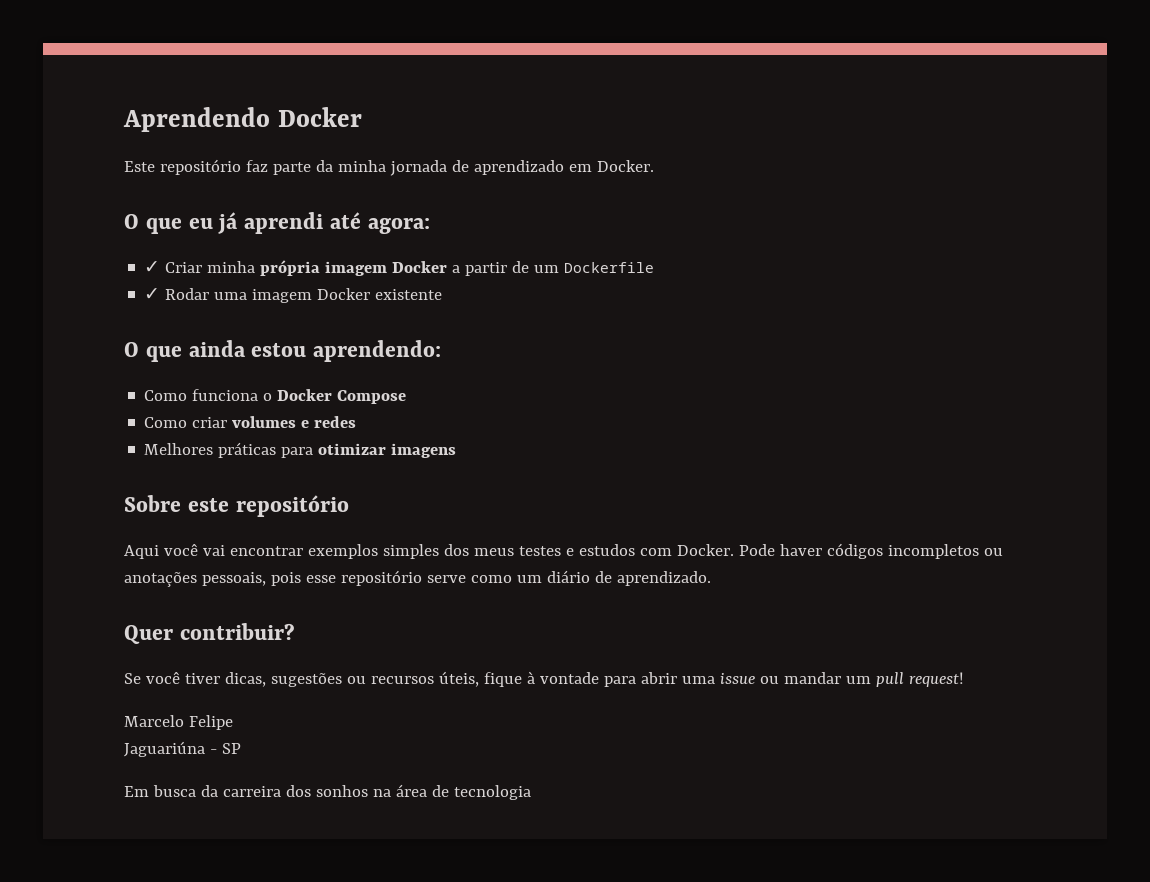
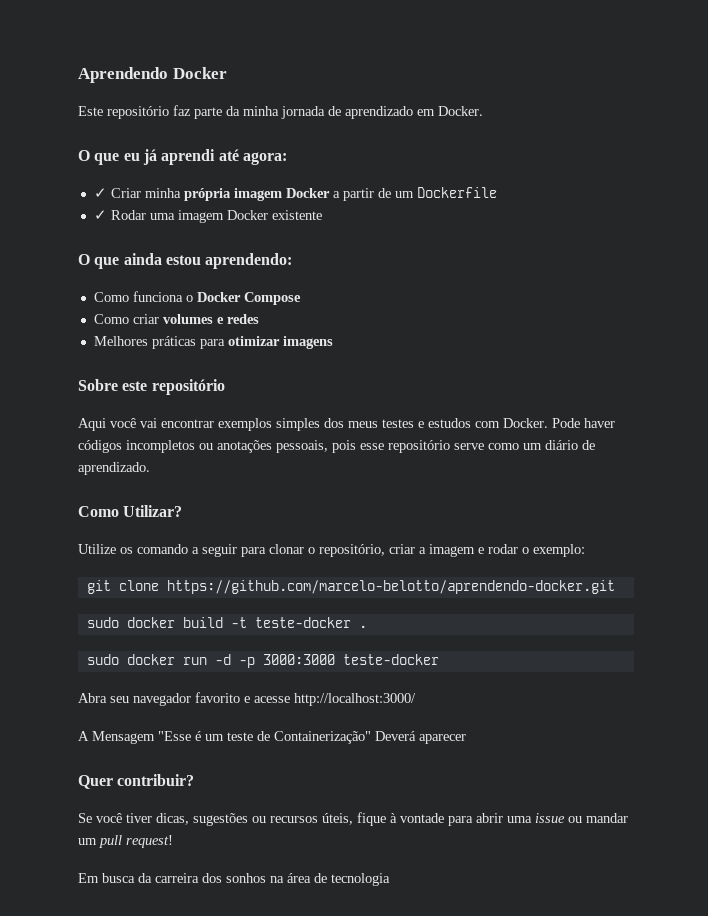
+ Como Utilizar?
+ Utilize os comando a seguir para clonar o repositório, criar a imagem e rodar o exemplo:
+ git clone https://github.com/marcelo-belotto/aprendendo-docker.git
+ sudo docker build -t teste-docker .
+ sudo docker run -d -p 3000:3000 teste-docker
+ Abra seu navegador favorito e acesse http://localhost:3000/
+ A Mensagem "Esse é um teste de Containerização" Deverá aparecer
- Marcelo Felipe
- Jaguariúna - SP

